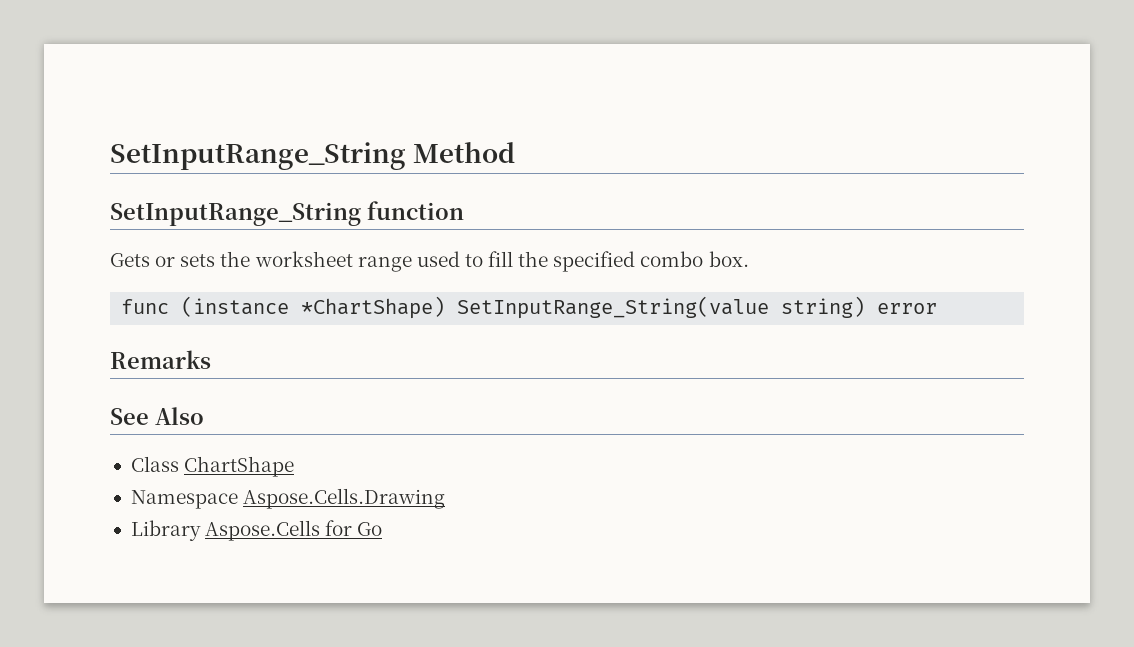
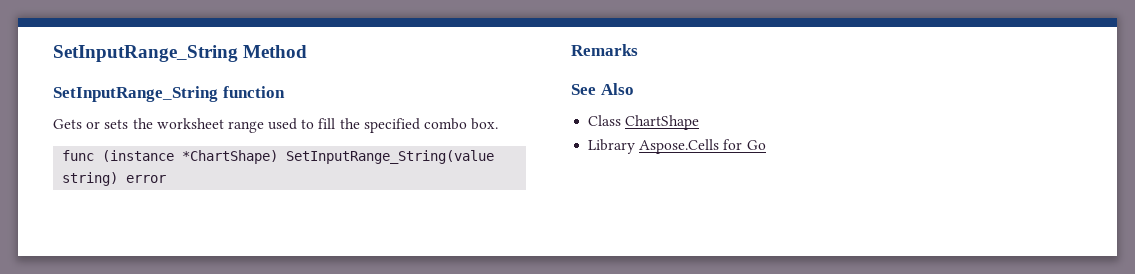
- Namespace Aspose.Cells.Drawing

